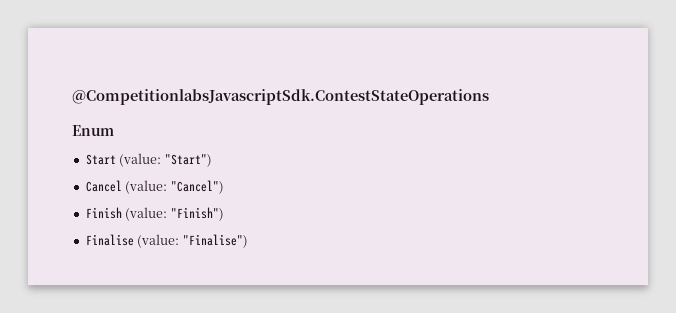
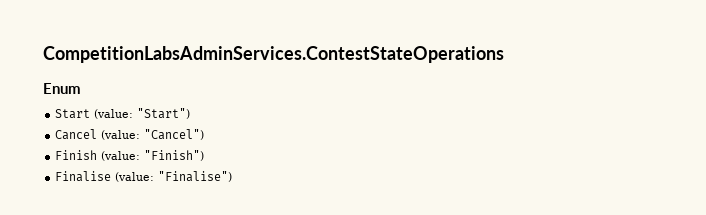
- @CompetitionlabsJavascriptSdk.ContestStateOperations
+ CompetitionLabsAdminServices.ContestStateOperations

